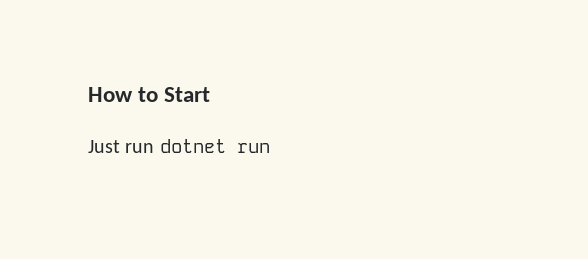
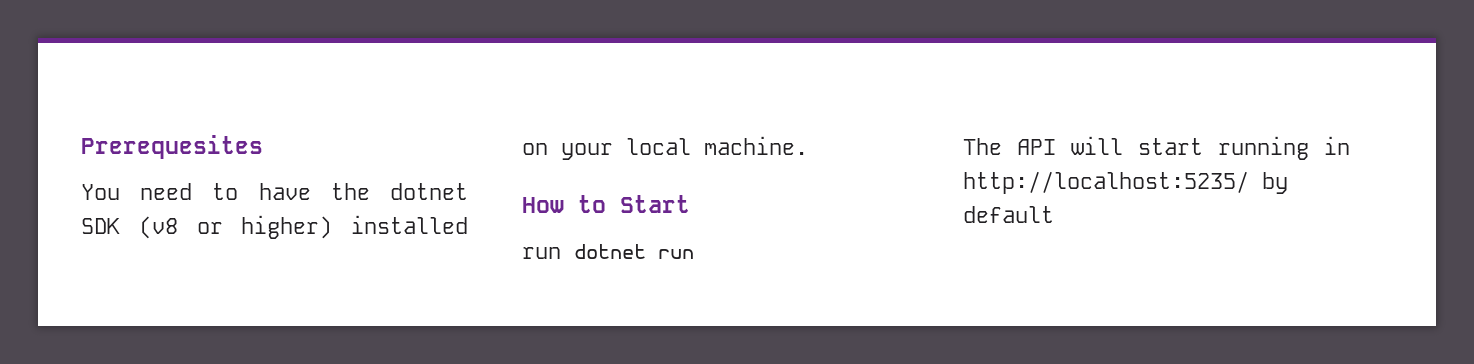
+ Prerequesites
+ You need to have the dotnet SDK (v8 or higher) installed on your local machine.
- Just run dotnet run
+ run dotnet run
+ The API will start running in http://localhost:5235/ by default

